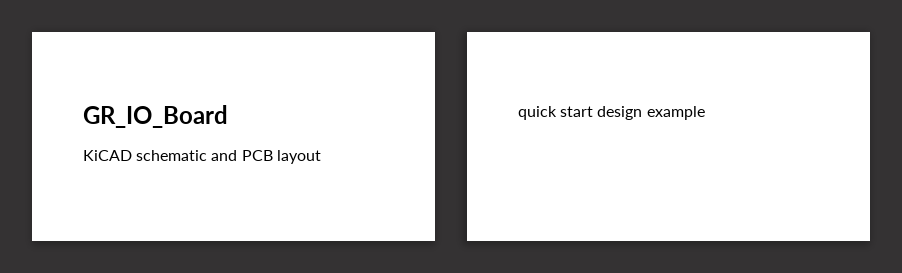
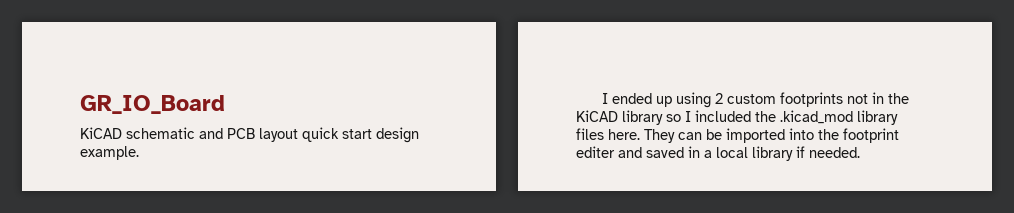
- KiCAD schematic and PCB layout quick start design example
+ KiCAD schematic and PCB layout quick start design example.
+ I ended up using 2 custom footprints not in the KiCAD library so I included the .kicad_mod library files here. They can be imported into the footprint editer and saved in a local library if needed.

